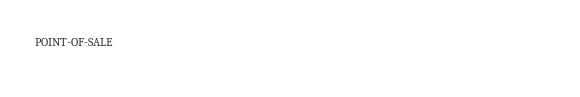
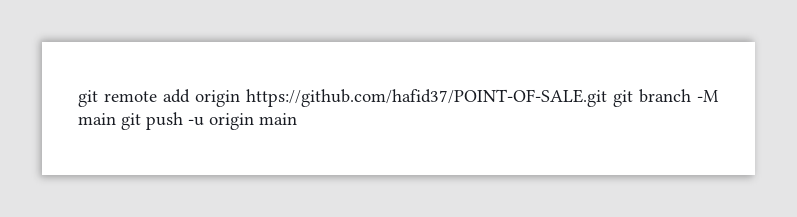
- POINT-OF-SALE
+ git remote add origin https://github.com/hafid37/POINT-OF-SALE.git git branch -M main git push -u origin main

